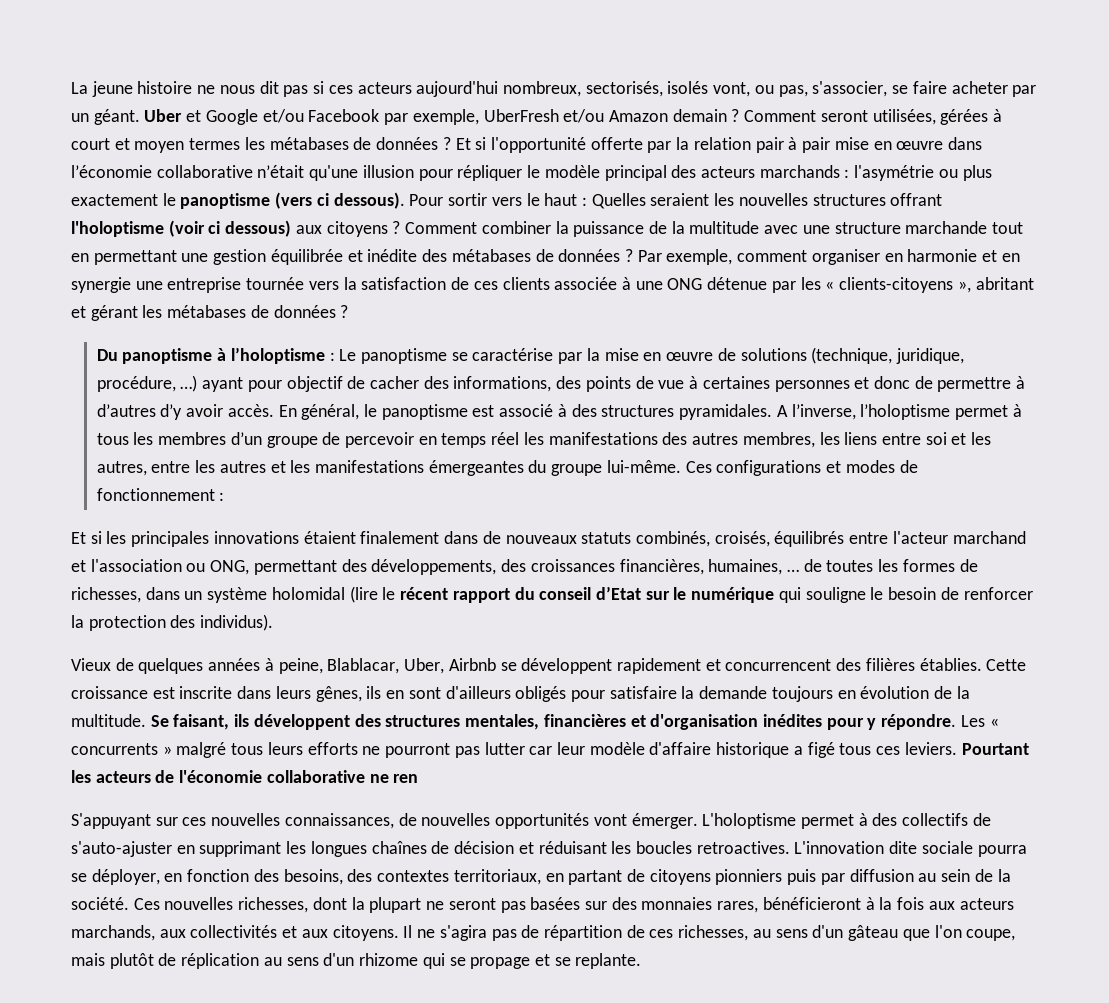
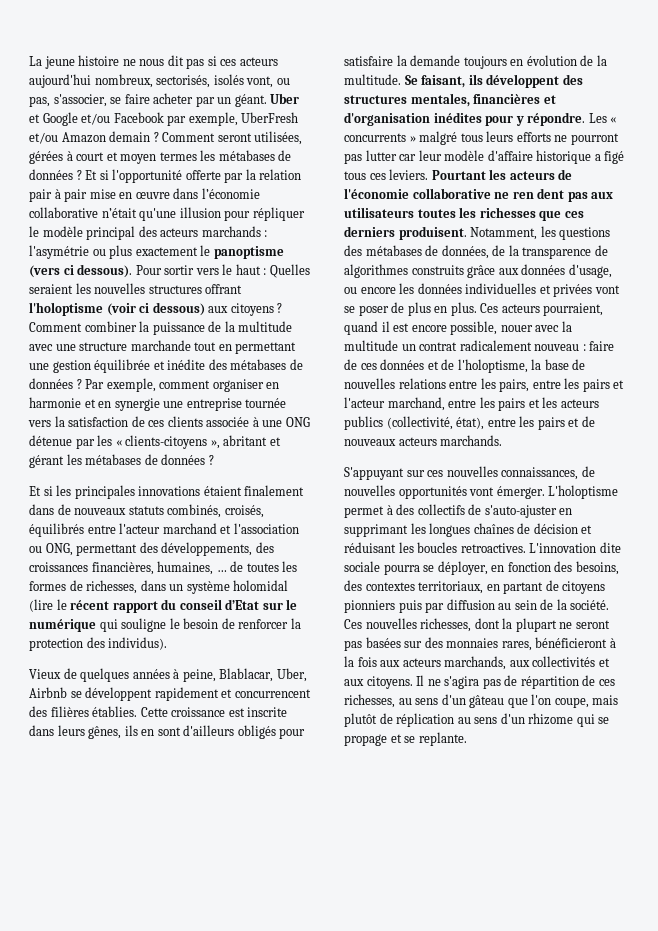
- Du panoptisme à l’holoptisme : Le panoptisme se caractérise par la mise en œuvre de solutions (technique, juridique, procédure, …) ayant pour objectif de cacher des informations, des points de vue à certaines personnes et donc de permettre à d’autres d’y avoir accès. En général, le panoptisme est associé à des structures pyramidales. A l’inverse, l’holoptisme permet à tous les membres d’un groupe de percevoir en temps réel les manifestations des autres membres, les liens entre soi et les autres, entre les autres et les manifestations émergeantes du groupe lui-même. Ces configurations et modes de fonctionnement :
- Pourtant les acteurs de l'économie collaborative ne ren
+ Pourtant les acteurs de l'économie collaborative ne ren dent pas aux utilisateurs toutes les richesses que ces derniers produisent. Notamment, les questions des métabases de données, de la transparence de algorithmes construits grâce aux données d'usage, ou encore les données individuelles et privées vont se poser de plus en plus. Ces acteurs pourraient, quand il est encore possible, nouer avec la multitude un contrat radicalement nouveau : faire de ces données et de l'holoptisme, la base de nouvelles relations entre les pairs, entre les pairs et l'acteur marchand, entre les pairs et les acteurs publics (collectivité, état), entre les pairs et de nouveaux acteurs marchands.

